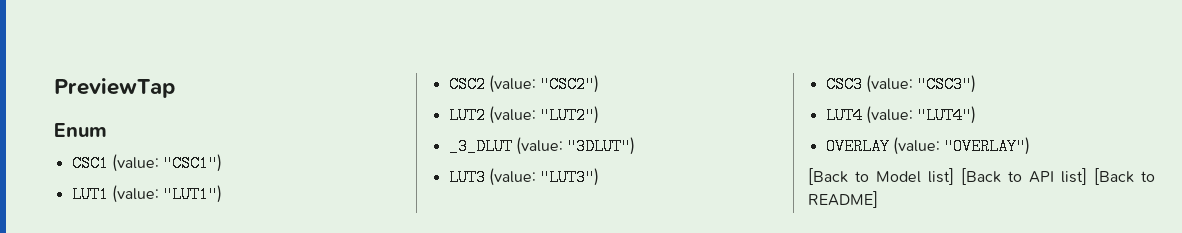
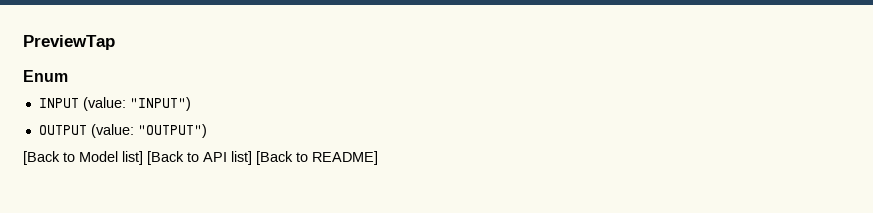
- CSC1 (value: "CSC1")
- LUT1 (value: "LUT1")
- CSC2 (value: "CSC2")
- LUT2 (value: "LUT2")
- _3_DLUT (value: "3DLUT")
- LUT3 (value: "LUT3")
- CSC3 (value: "CSC3")
- LUT4 (value: "LUT4")
- OVERLAY (value: "OVERLAY")
+ INPUT (value: "INPUT")
+ OUTPUT (value: "OUTPUT")

